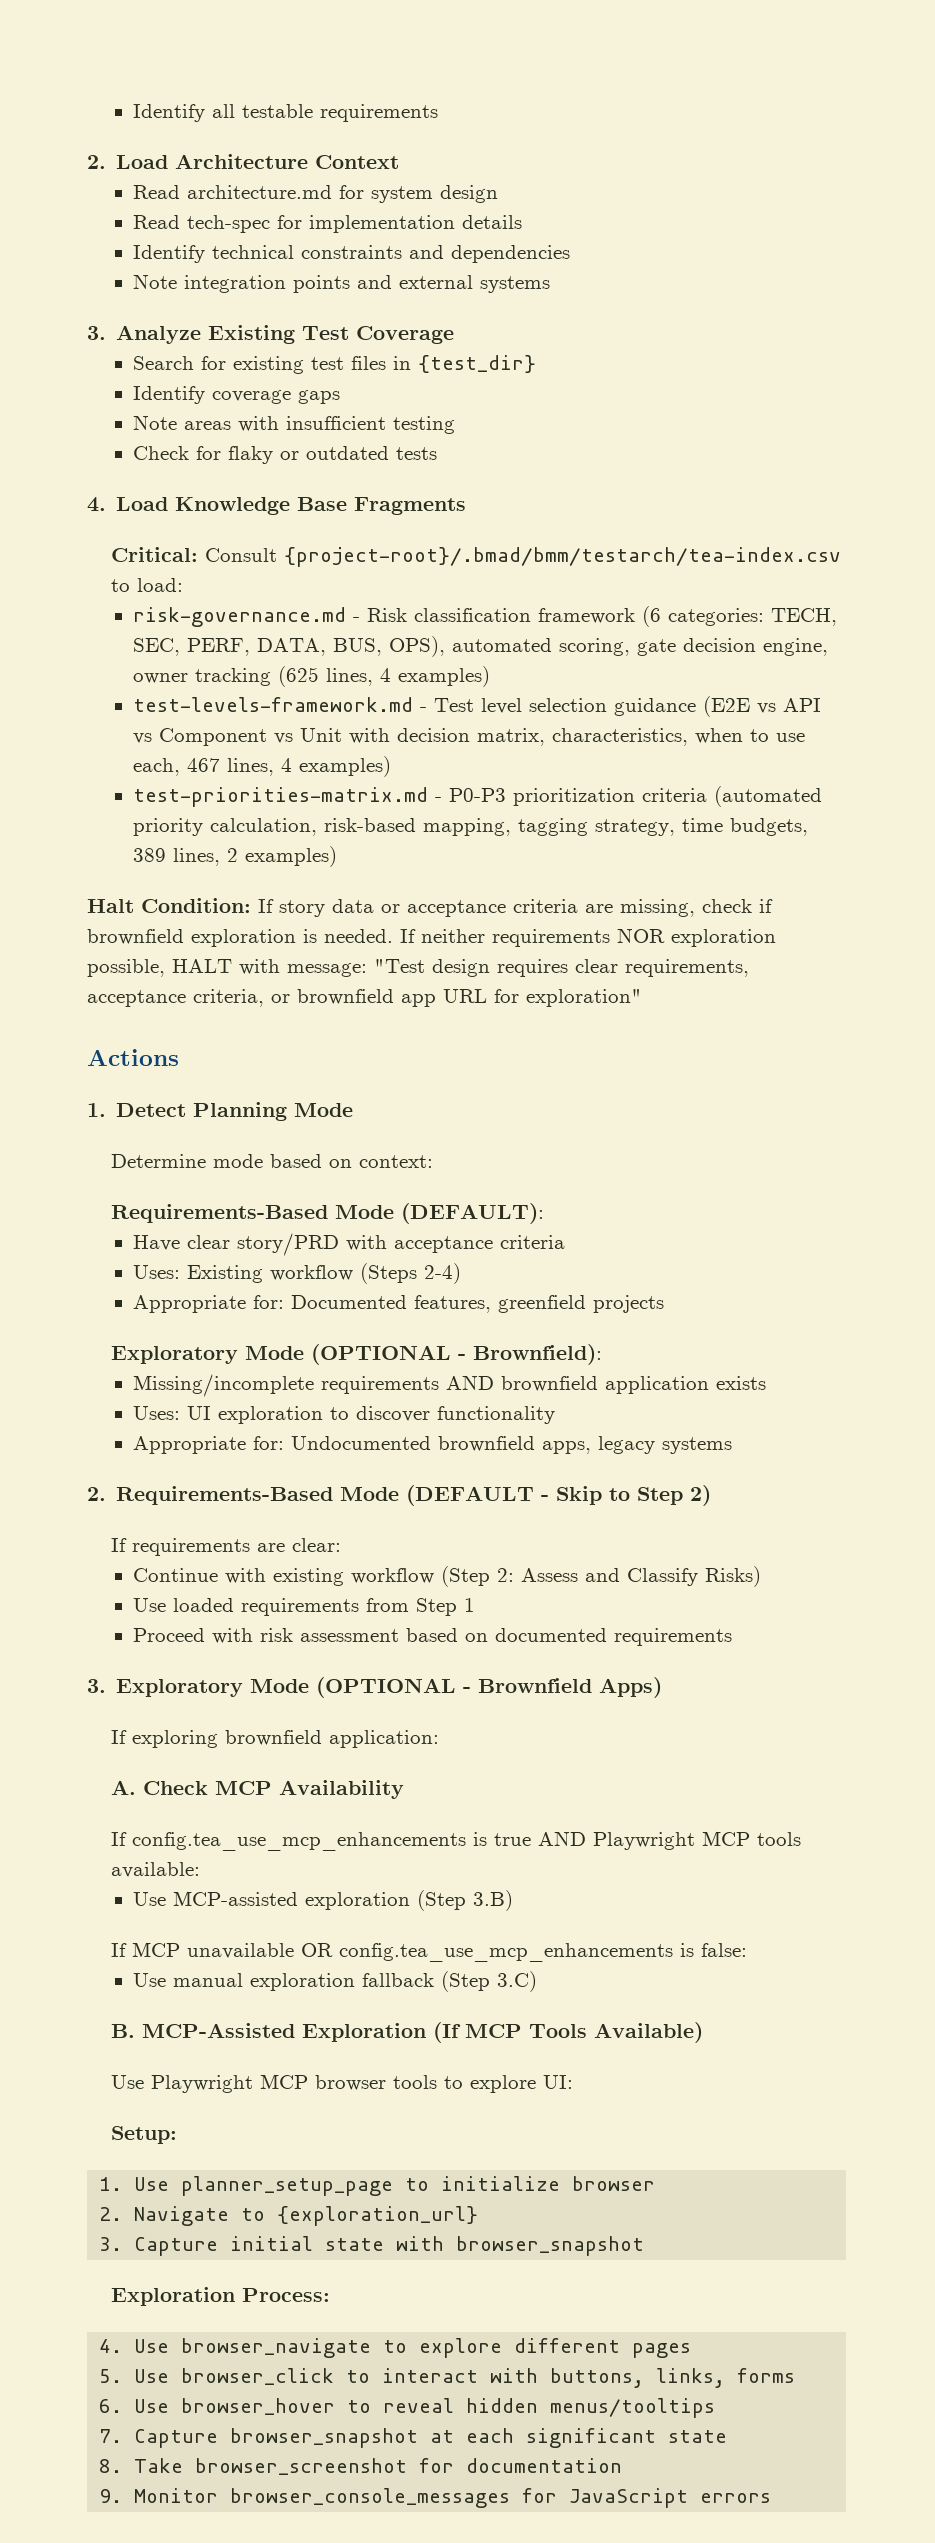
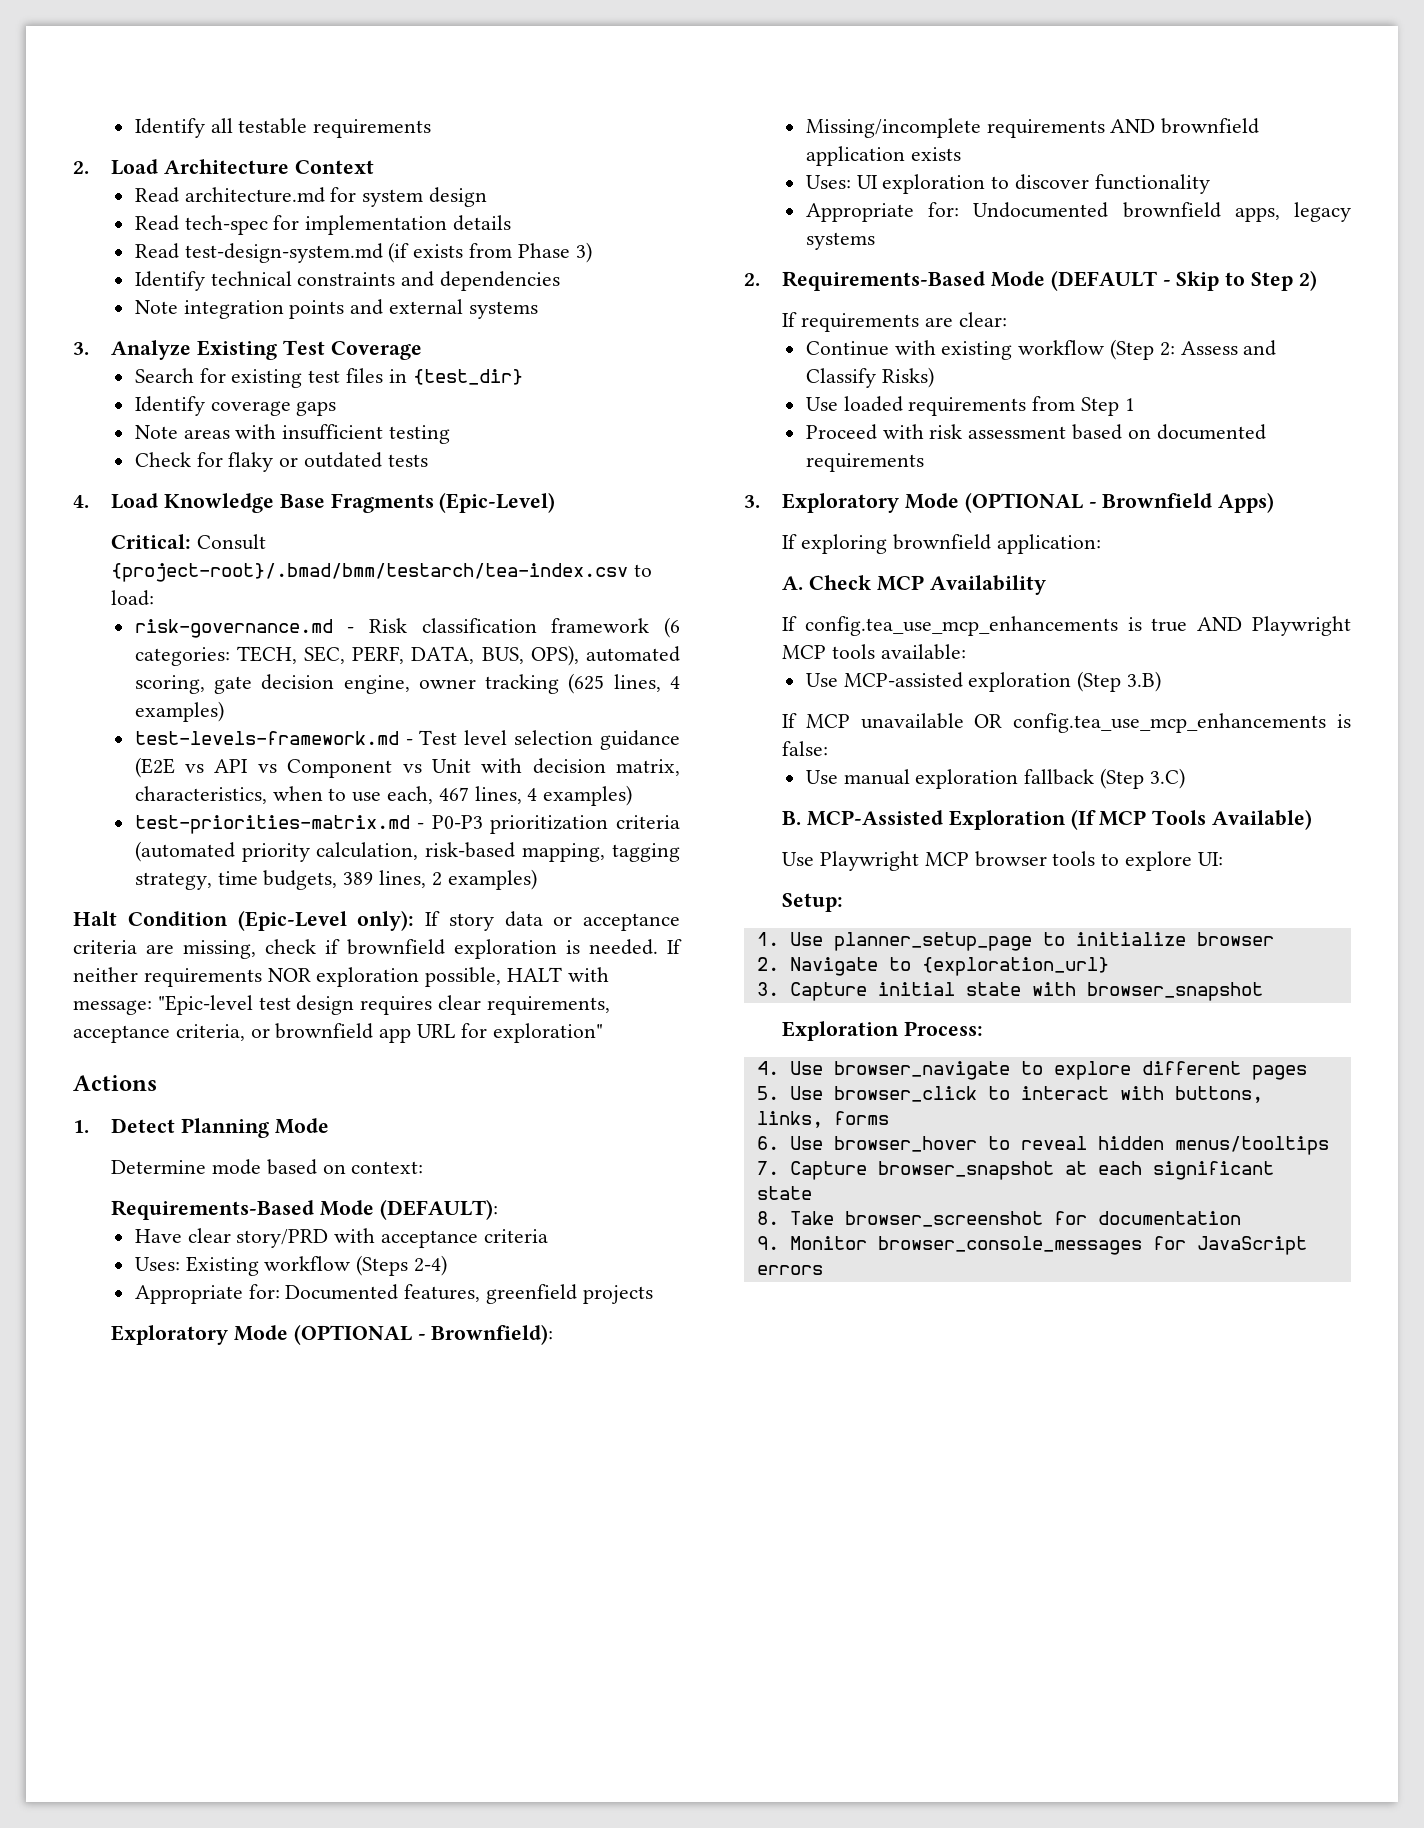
+ Read test-design-system.md (if exists from Phase 3)
- 4. Load Knowledge Base Fragments
+ 4. Load Knowledge Base Fragments (Epic-Level)
- Halt Condition: If story data or acceptance criteria are missing, check if brownfield exploration is needed.
+ Halt Condition (Epic-Level only): If story data or acceptance criteria are missing, check if brownfield exploration is needed.
- If neither requirements NOR exploration possible, HALT with message: "Test design requires clear requirements, acceptance criteria, or brownfield app URL for exploration"
+ If neither requirements NOR exploration possible, HALT with message: "Epic-level test design requires clear requirements, acceptance criteria, or brownfield app URL for exploration"

